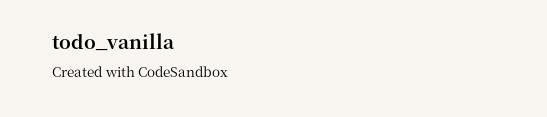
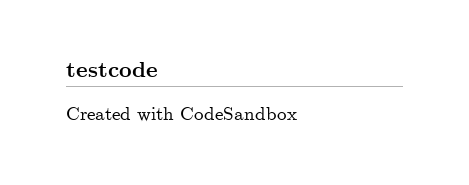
- todo_vanilla
+ testcode

